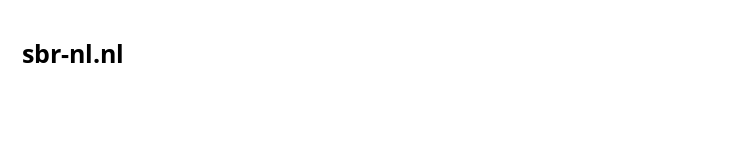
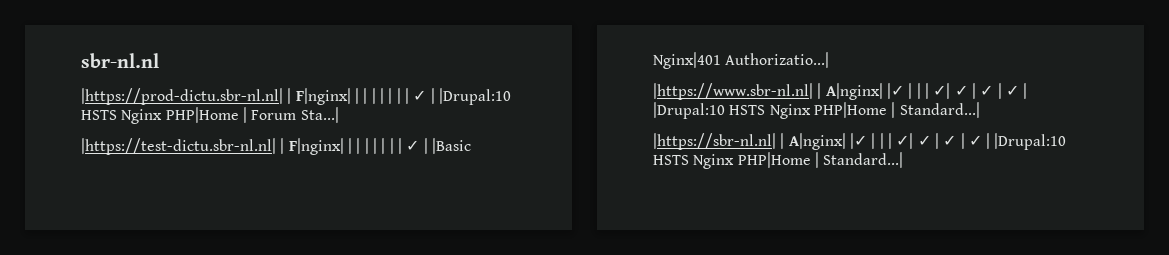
+ |https://prod-dictu.sbr-nl.nl| | F|nginx| | | | | | | | ✓ | |Drupal:10 HSTS Nginx PHP|Home | Forum Sta...|
+ |https://test-dictu.sbr-nl.nl| | F|nginx| | | | | | | | ✓ | |Basic Nginx|401 Authorizatio...|
+ |https://www.sbr-nl.nl| | A|nginx| |✓ | | | ✓| ✓ | ✓ | ✓ | |Drupal:10 HSTS Nginx PHP|Home | Standard...|
+ |https://sbr-nl.nl| | A|nginx| |✓ | | | ✓| ✓ | ✓ | ✓ | |Drupal:10 HSTS Nginx PHP|Home | Standard...|

